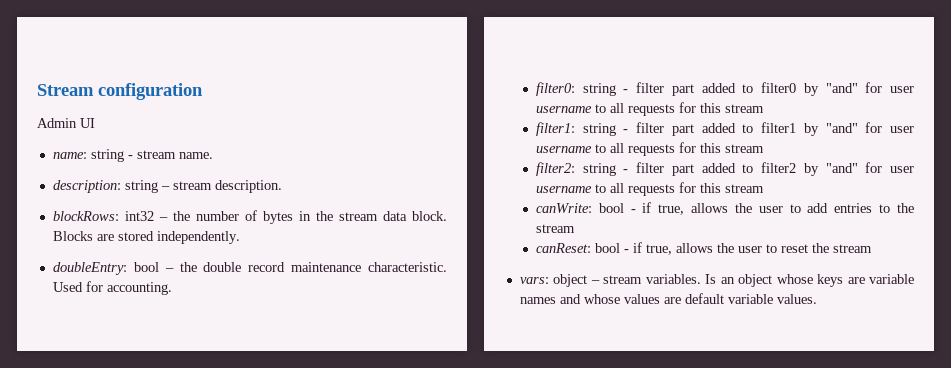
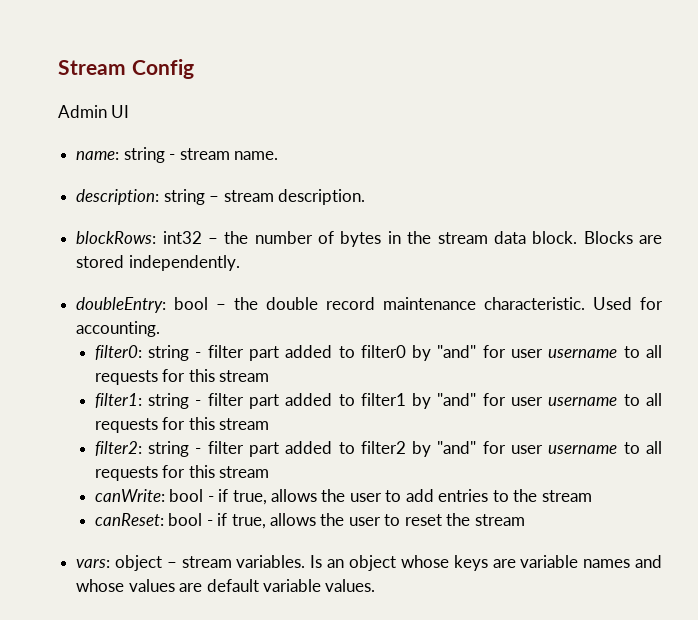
- Stream configuration
+ Stream Config

